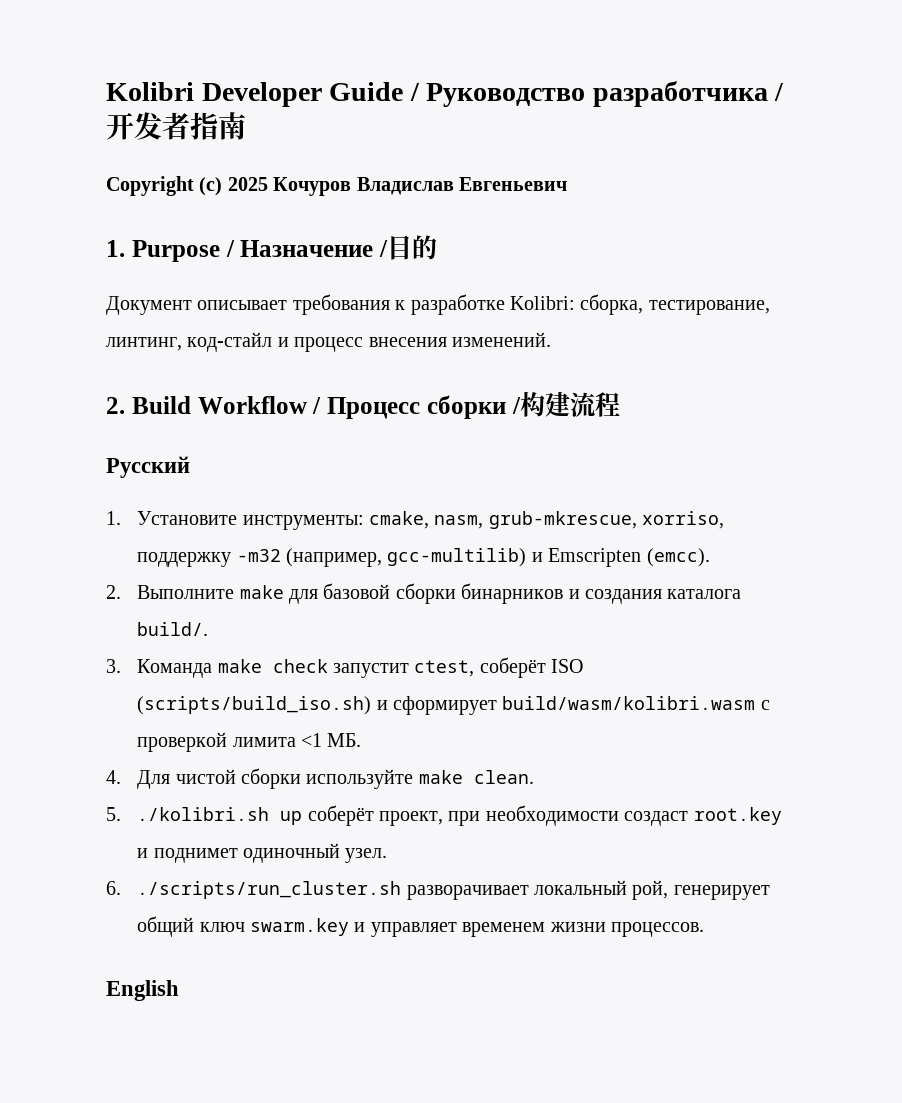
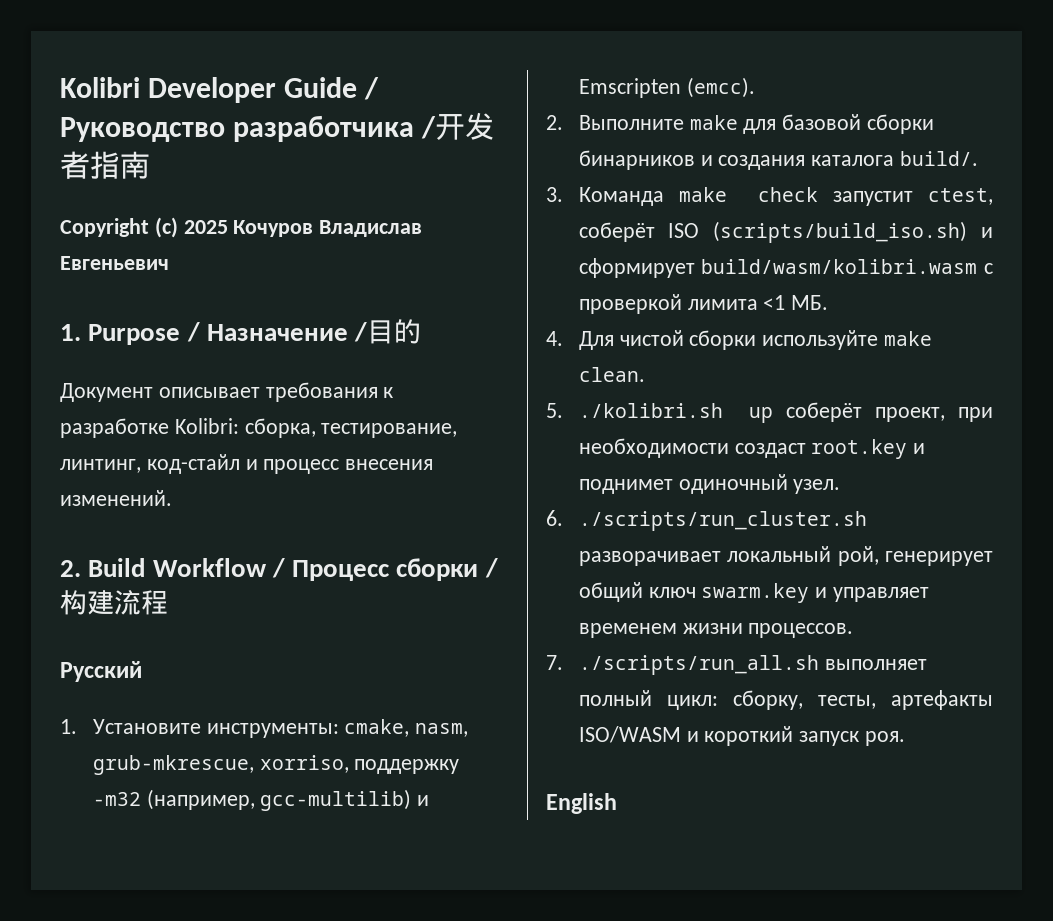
+ 7. ./scripts/run_all.sh выполняет полный цикл: сборку, тесты, артефакты ISO/WASM и короткий запуск роя.

